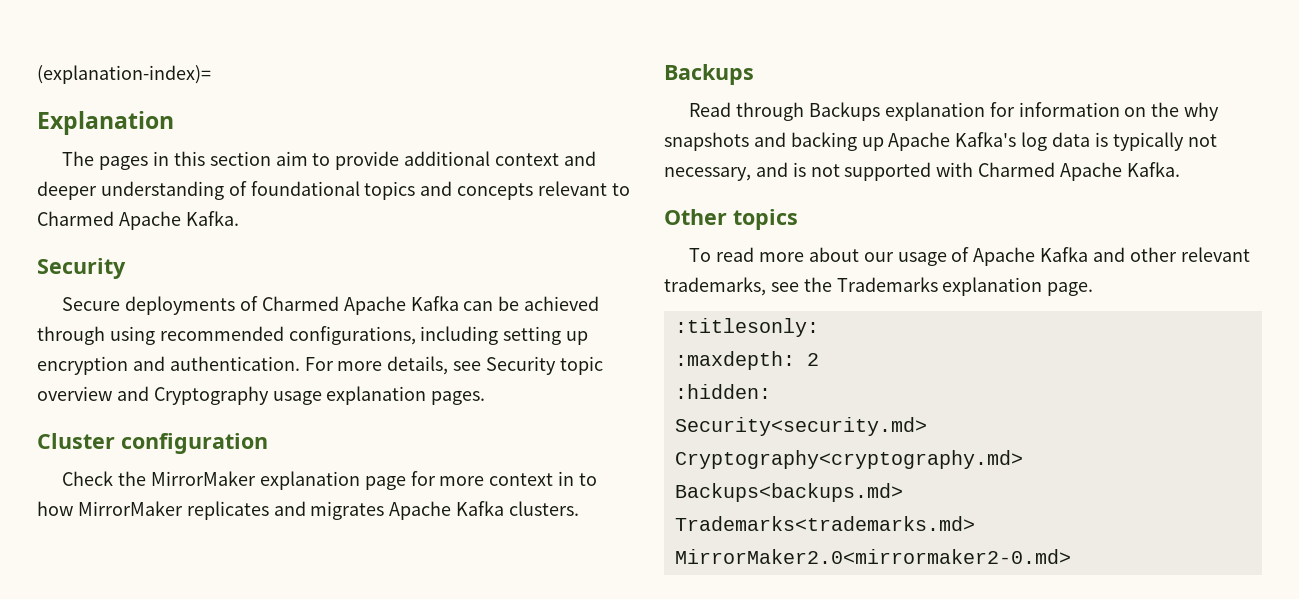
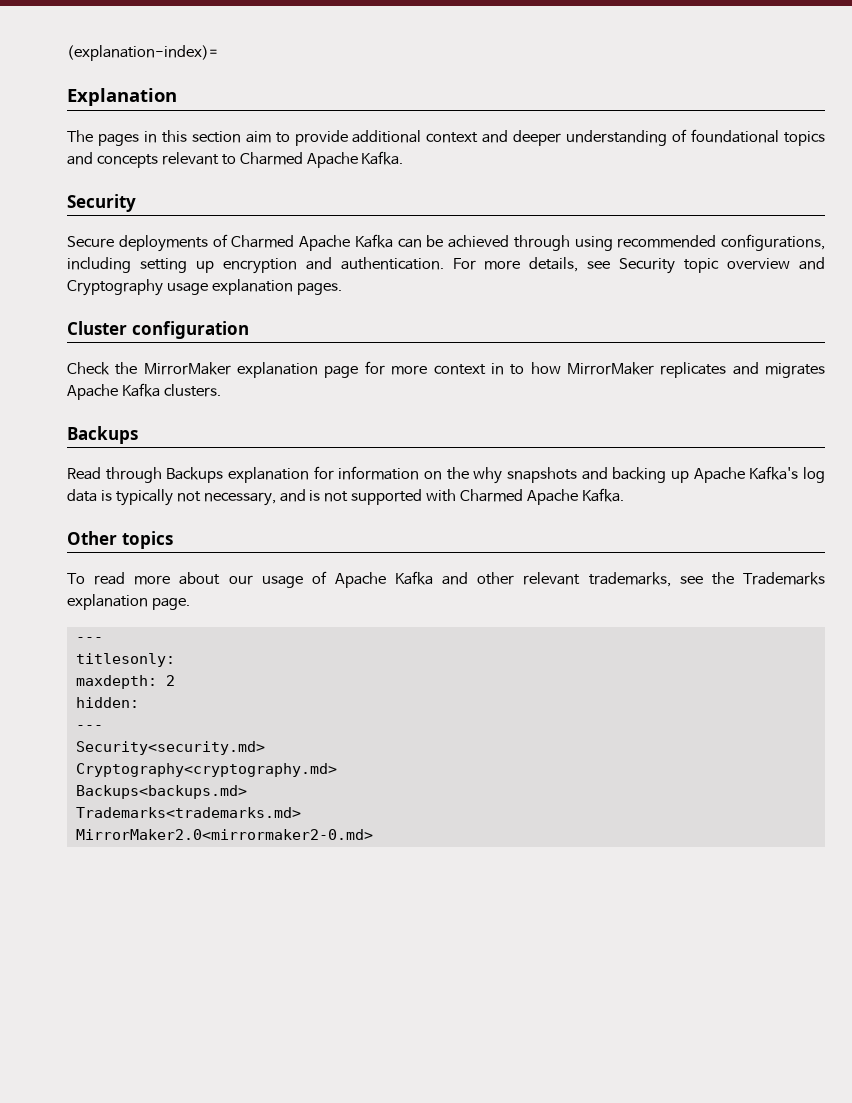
  To read more about our usage of Apache Kafka and other relevant trademarks, see the Trademarks explanation page.
- :titlesonly:
- :maxdepth: 2
+ ---
+ titlesonly:
+ maxdepth: 2
- :hidden:
+ hidden:
+ ---

